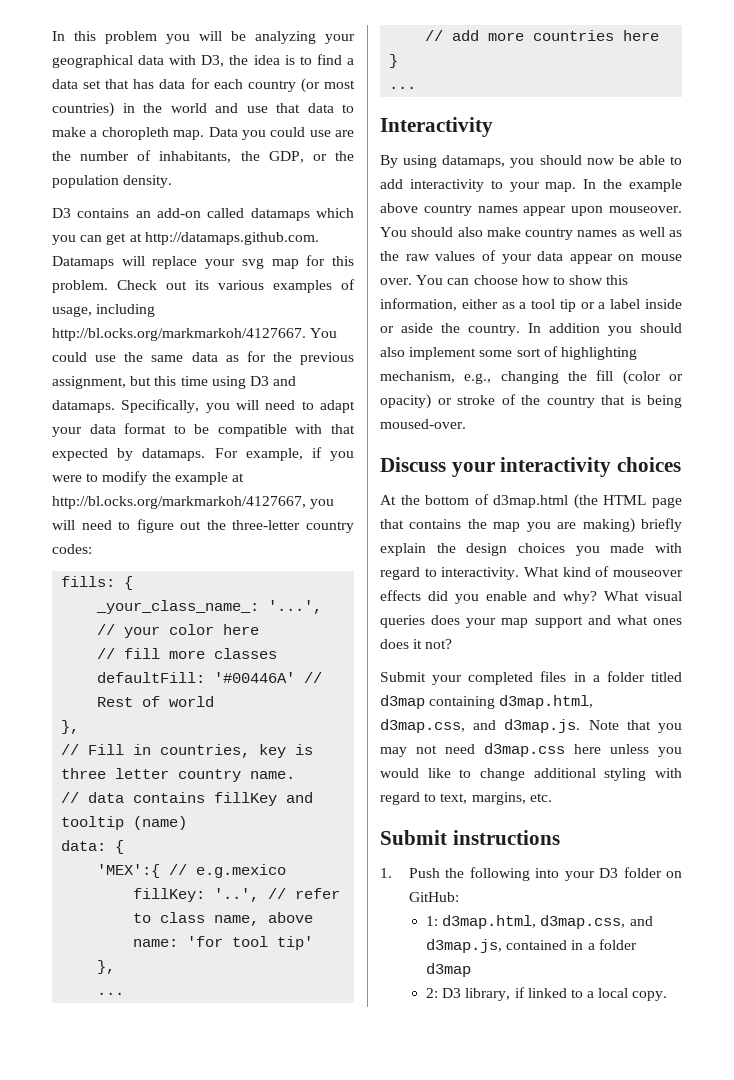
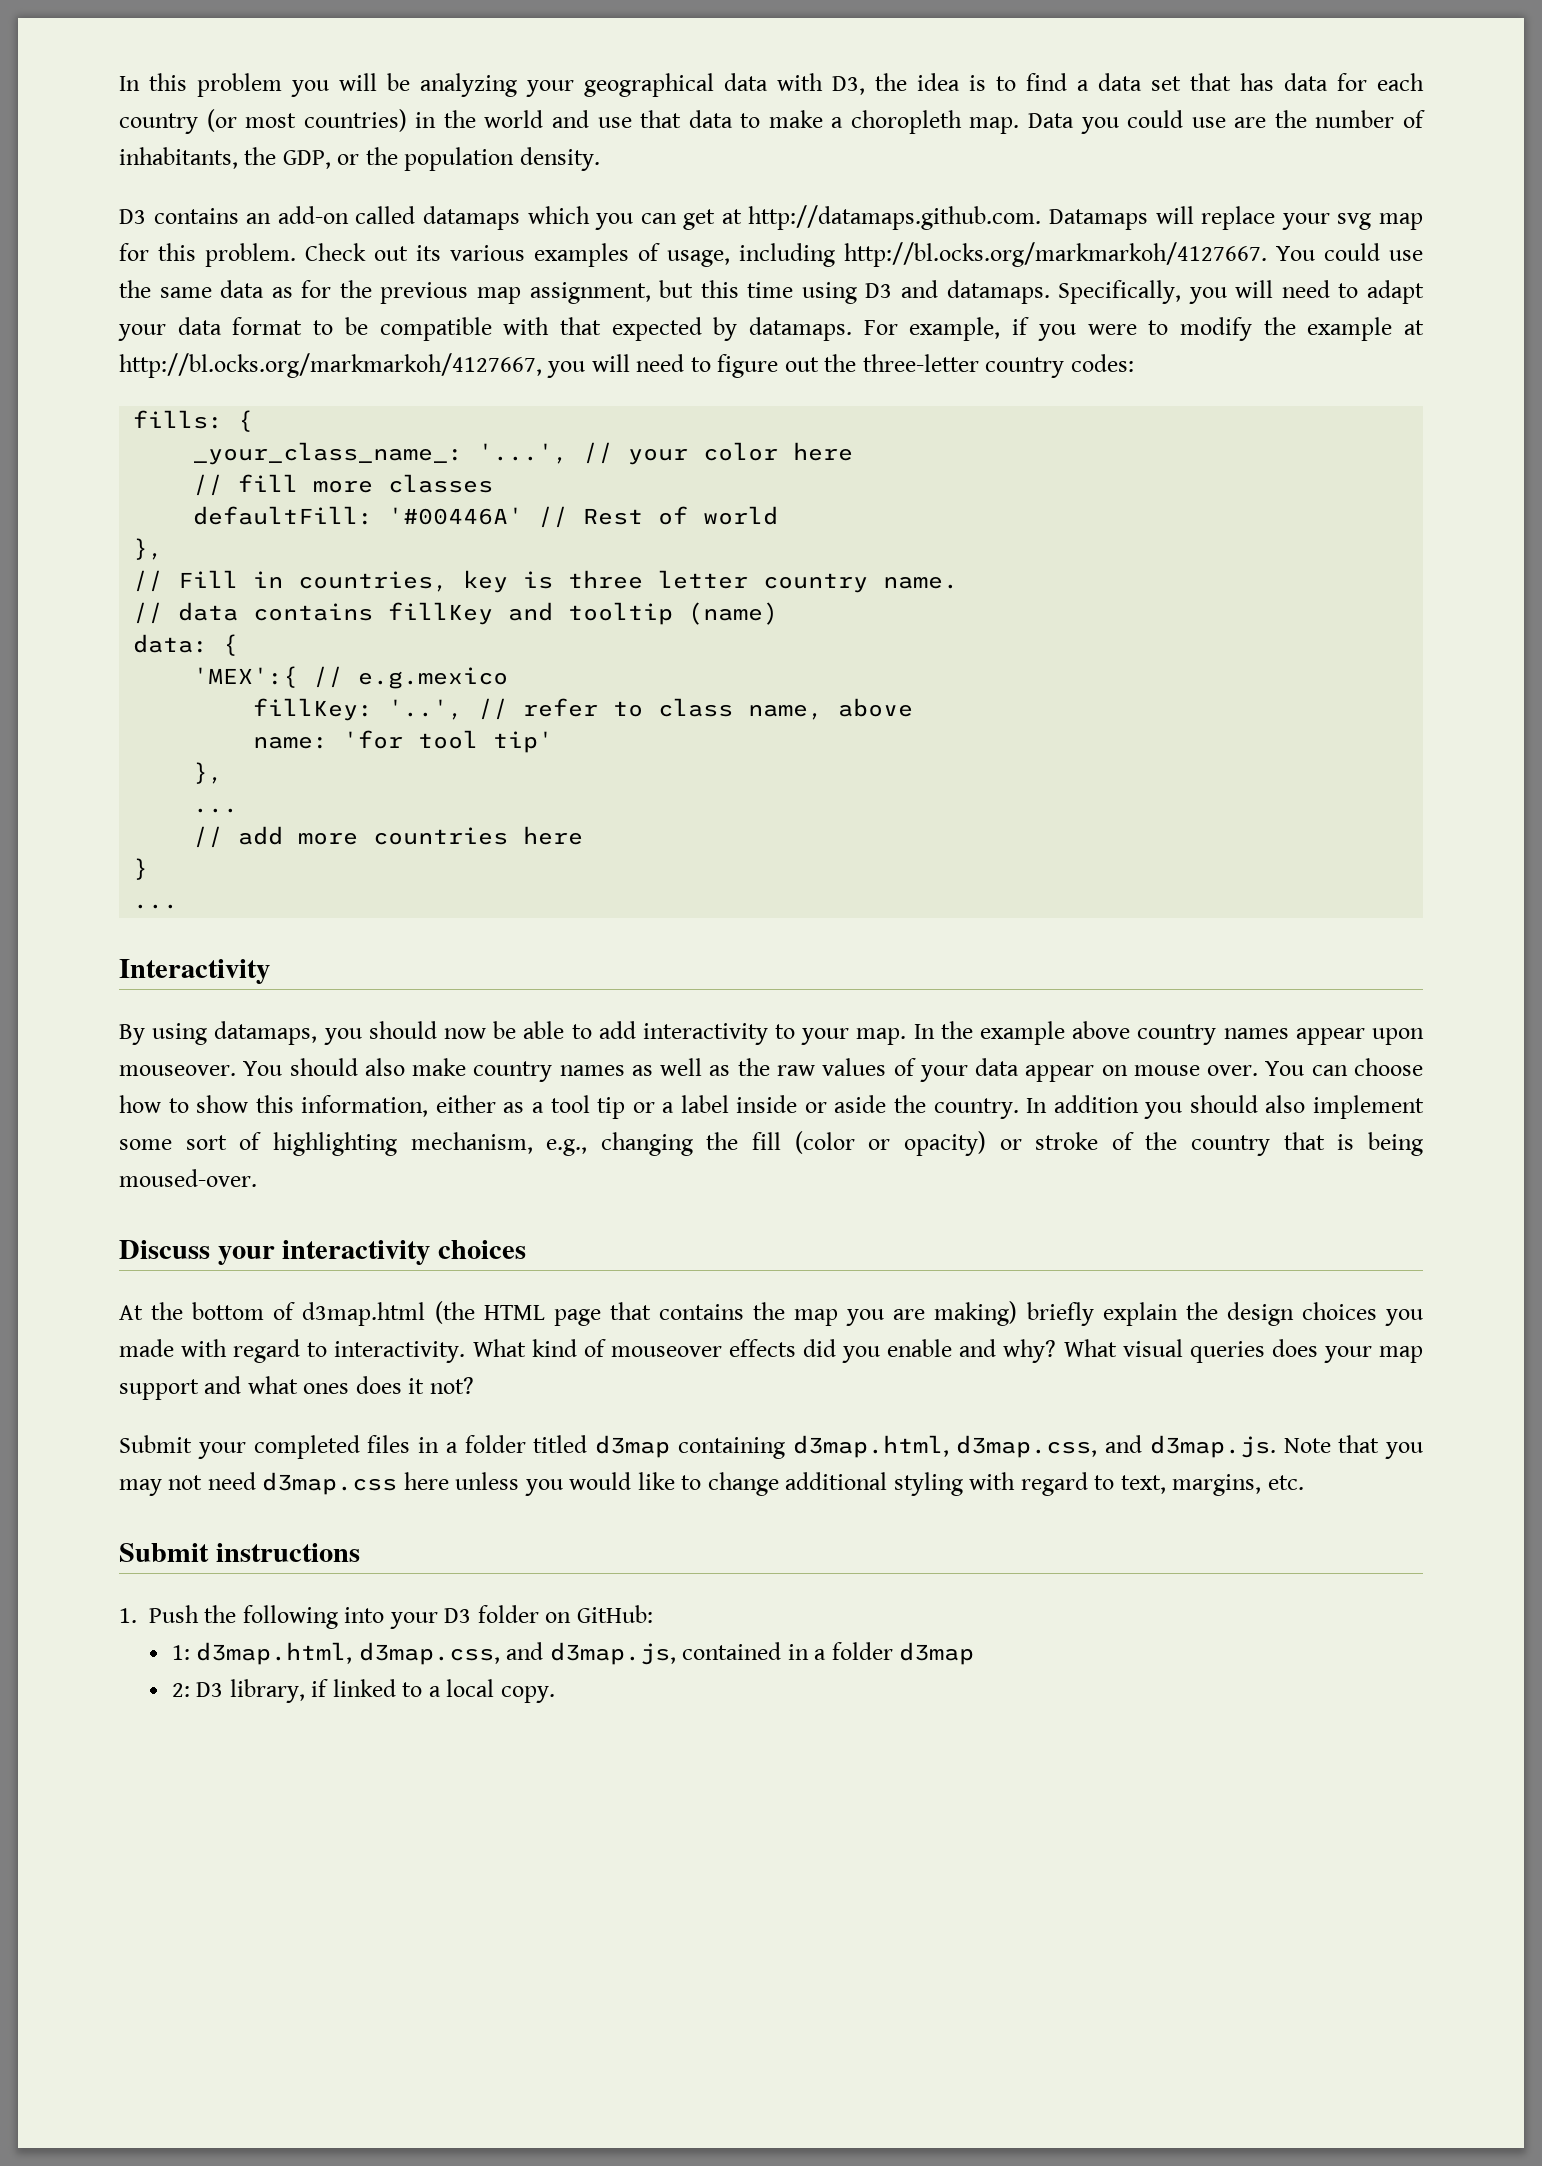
- Check out its various examples of usage, including http://bl.ocks.org/markmarkoh/4127667. You could use the same data as for the previous assignment, but this time using D3 and datamaps.
+ Check out its various examples of usage, including http://bl.ocks.org/markmarkoh/4127667. You could use the same data as for the previous map assignment, but this time using D3 and datamaps.

